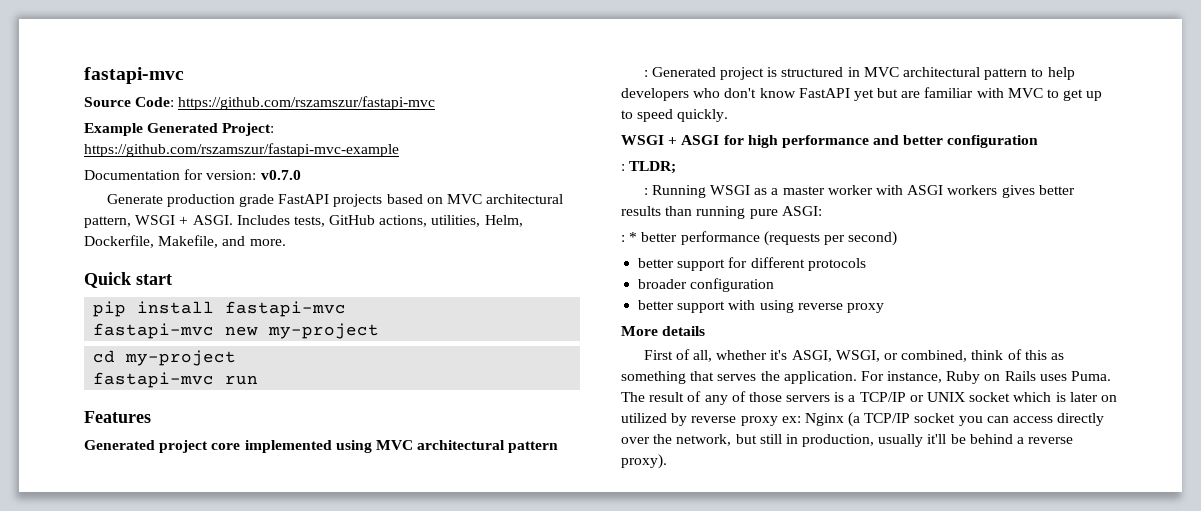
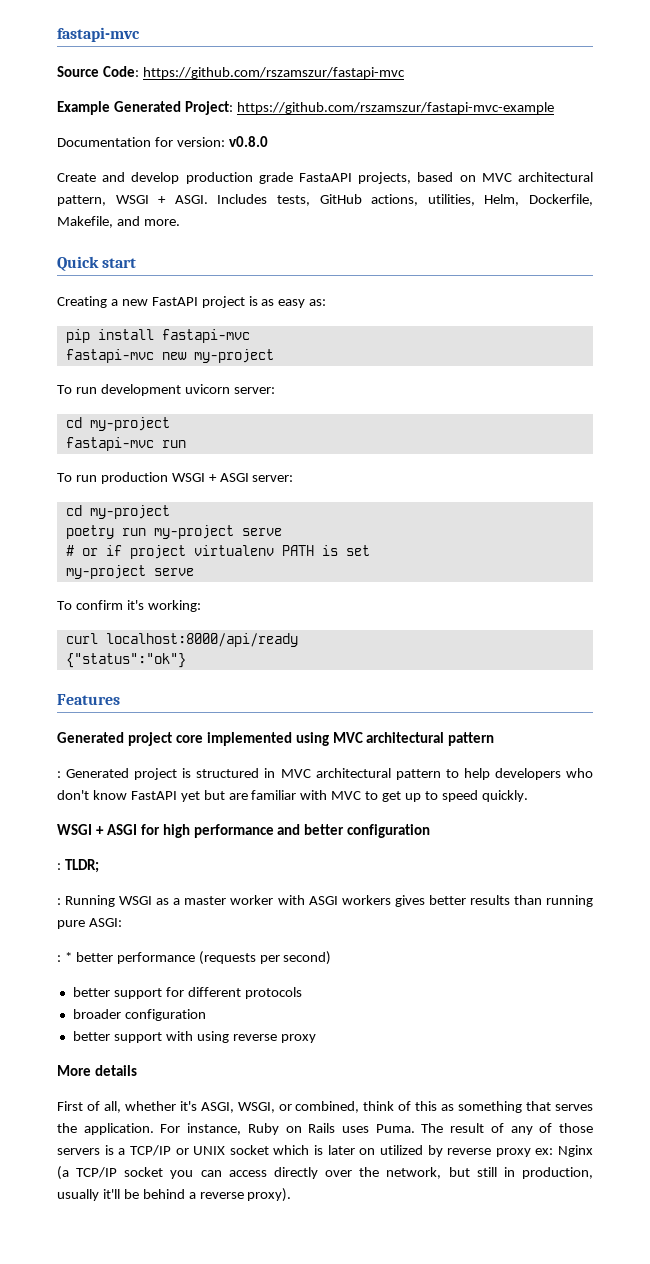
- Documentation for version: v0.7.0
- Generate production grade FastAPI projects based on MVC architectural pattern, WSGI + ASGI.
+ Documentation for version: v0.8.0
+ Create and develop production grade FastaAPI projects, based on MVC architectural pattern, WSGI + ASGI.
+ Creating a new FastAPI project is as easy as:
+ To run development uvicorn server:
+ To run production WSGI + ASGI server:
+ cd my-project
+ poetry run my-project serve
+ # or if project virtualenv PATH is set
+ my-project serve
+ To confirm it's working:
+ curl localhost:8000/api/ready
+ {"status":"ok"}

